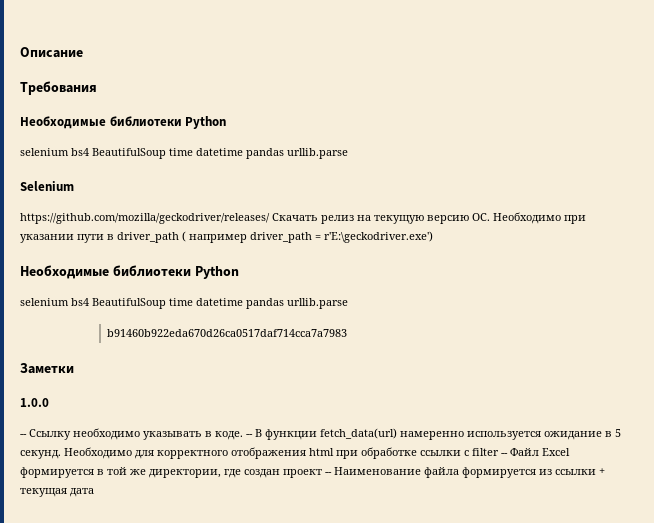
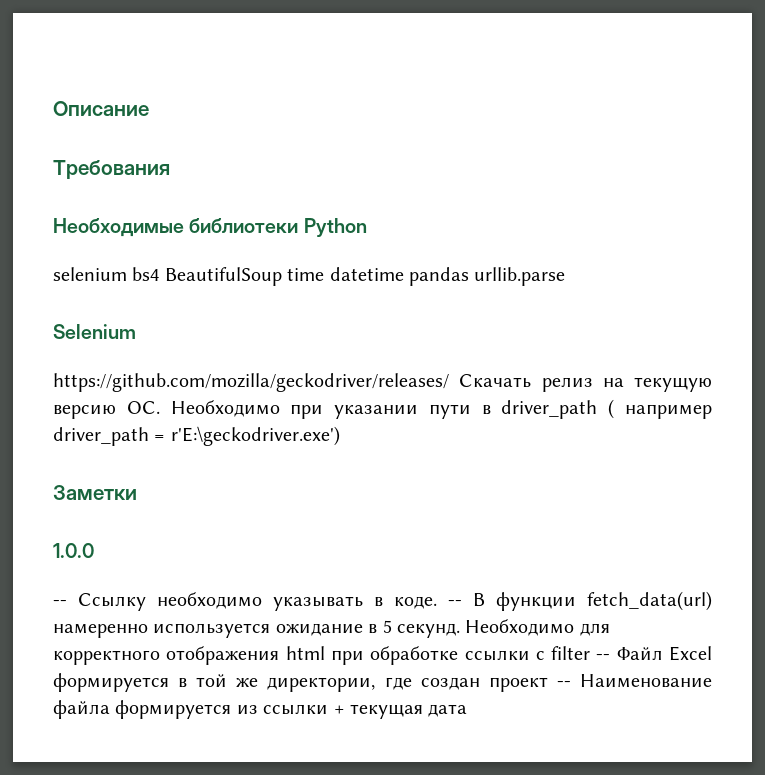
  https://github.com/mozilla/geckodriver/releases/ Скачать релиз на текущую версию ОС. Необходимо при указании пути в driver_path ( например driver_path = r'E:\geckodriver.exe')
- Необходимые библиотеки Python
- selenium bs4 BeautifulSoup time datetime pandas urllib.parse
- b91460b922eda670d26ca0517daf714cca7a7983

